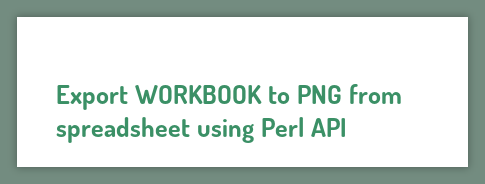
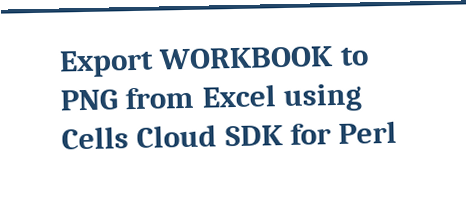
- Export WORKBOOK to PNG from spreadsheet using Perl API
+ Export WORKBOOK to PNG from Excel using Cells Cloud SDK for Perl

